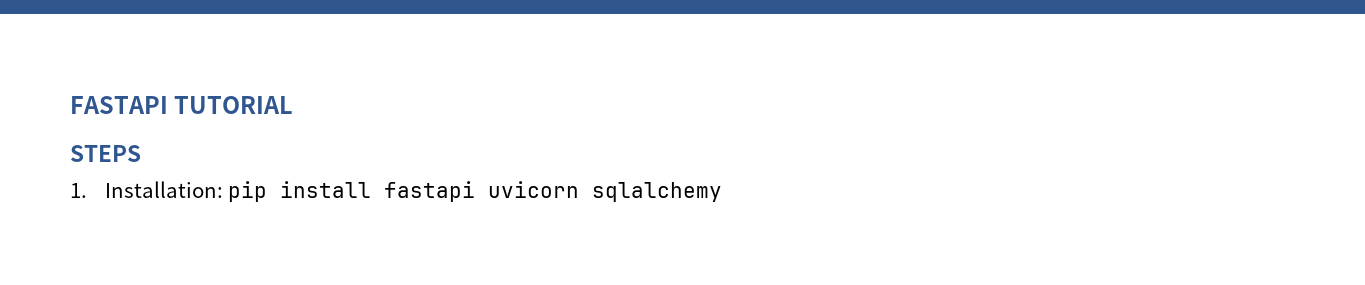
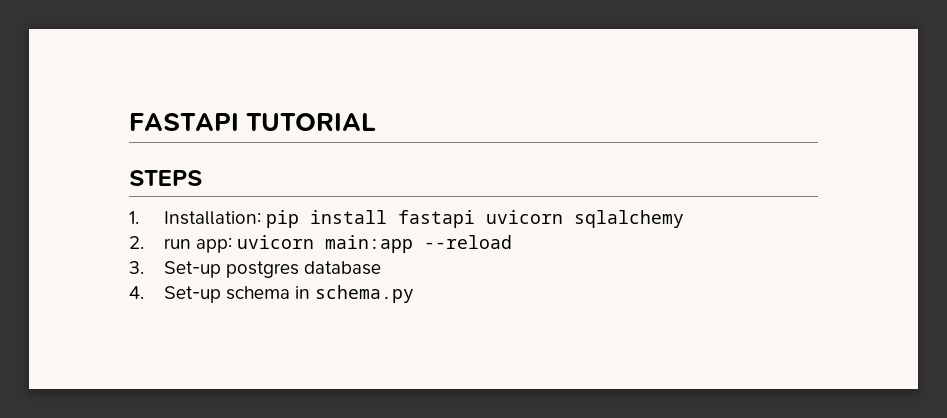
+ 2. run app: uvicorn main:app --reload
+ 3. Set-up postgres database
+ 4. Set-up schema in schema.py

